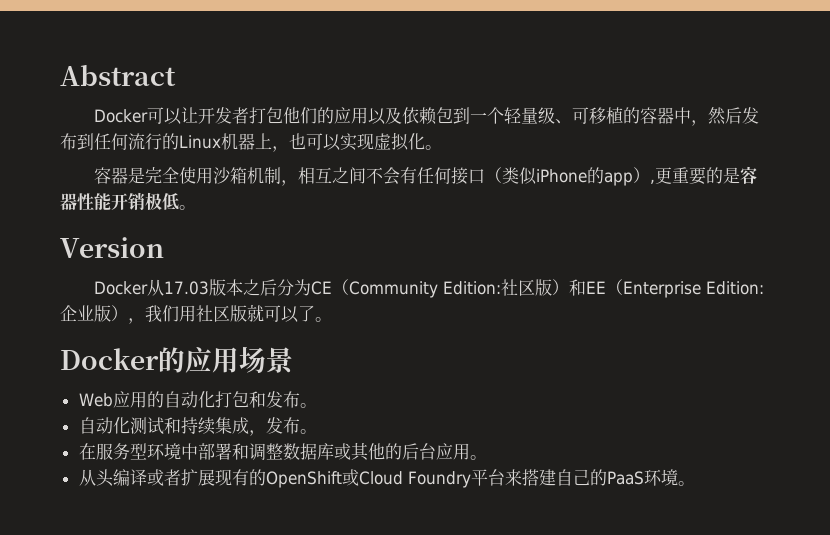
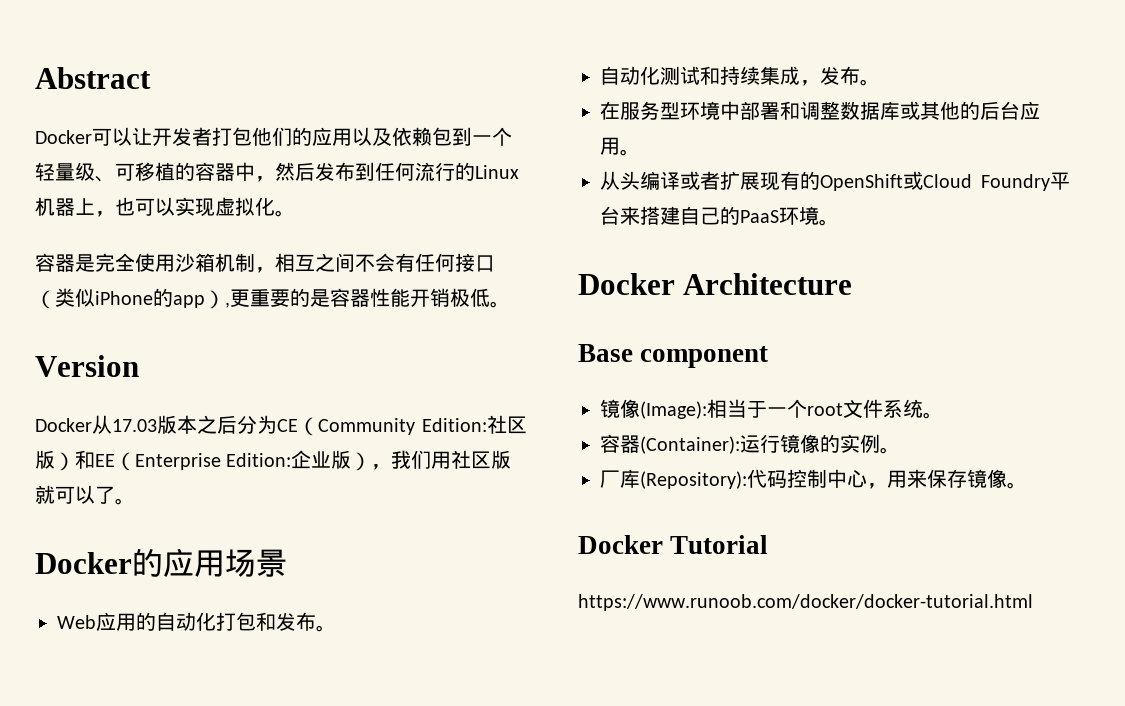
+ Docker Architecture
+ Base component
+ 镜像(Image):相当于一个root文件系统。
+ 容器(Container):运行镜像的实例。
+ 厂库(Repository):代码控制中心，用来保存镜像。
+ Docker Tutorial
+ https://www.runoob.com/docker/docker-tutorial.html

